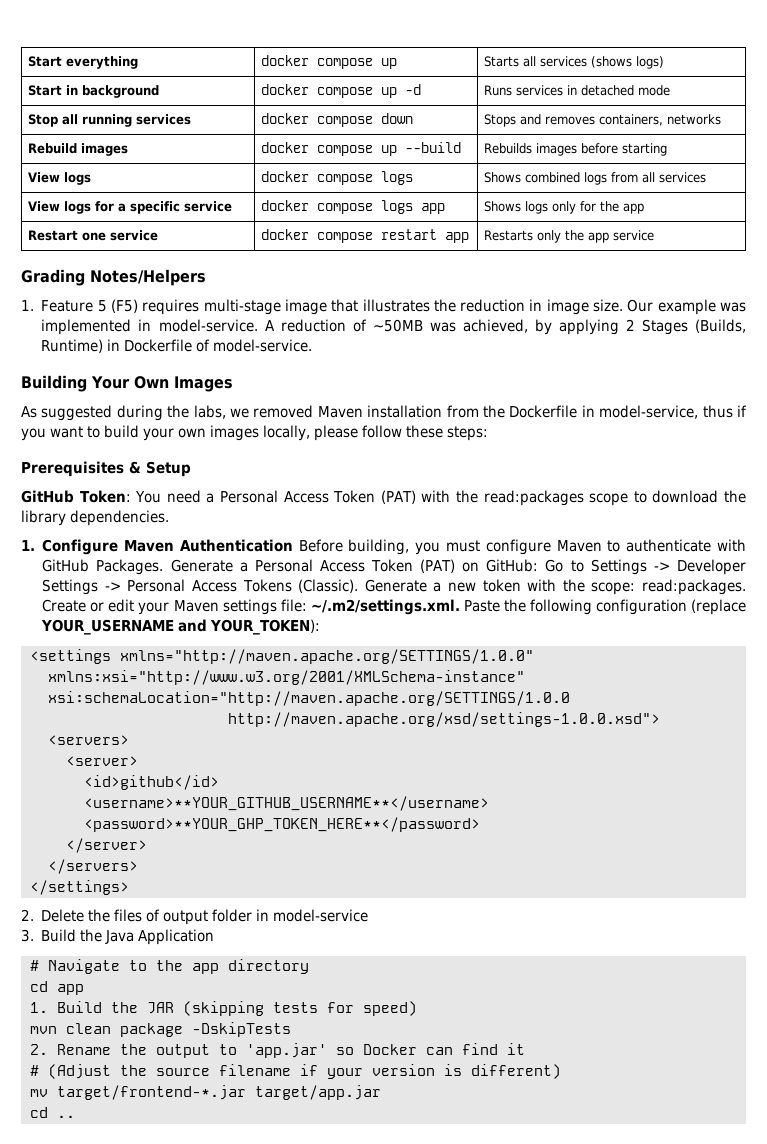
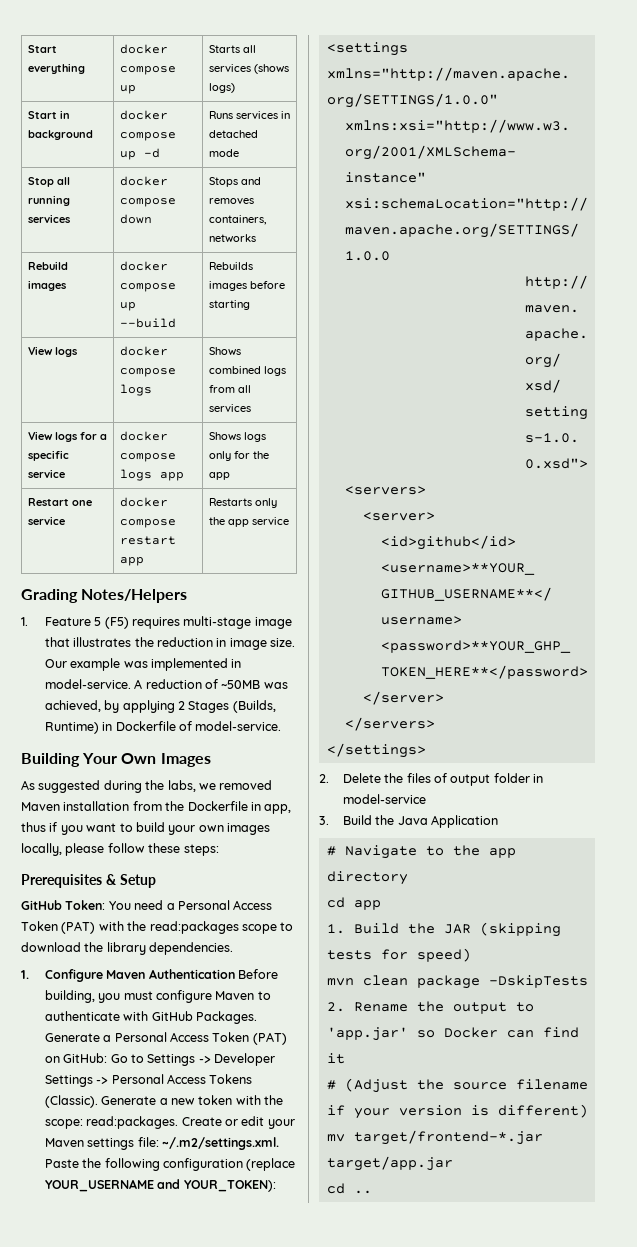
- As suggested during the labs, we removed Maven installation from the Dockerfile in model-service, thus if you want to build your own images locally, please follow these steps:
+ As suggested during the labs, we removed Maven installation from the Dockerfile in app, thus if you want to build your own images locally, please follow these steps:

